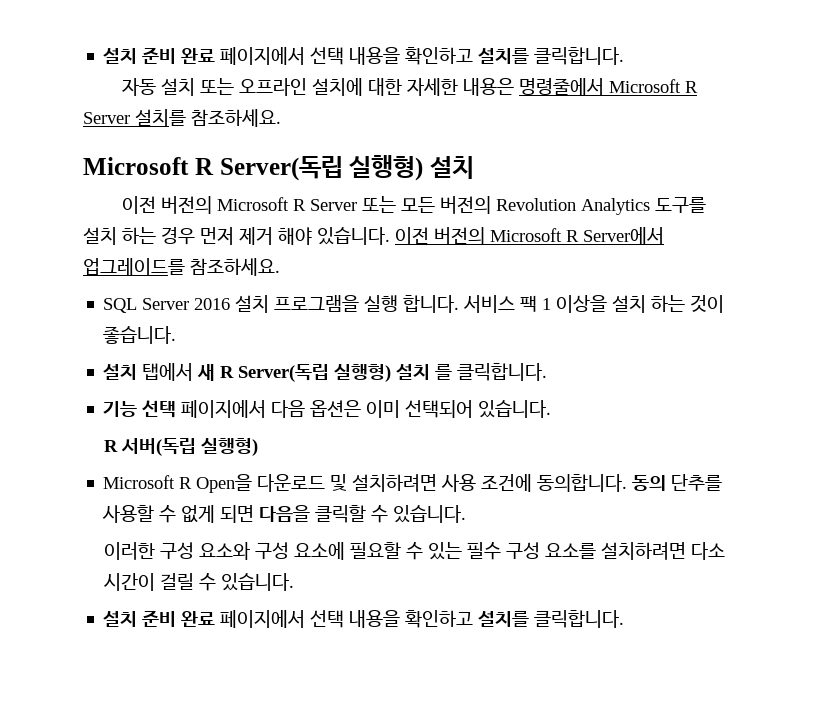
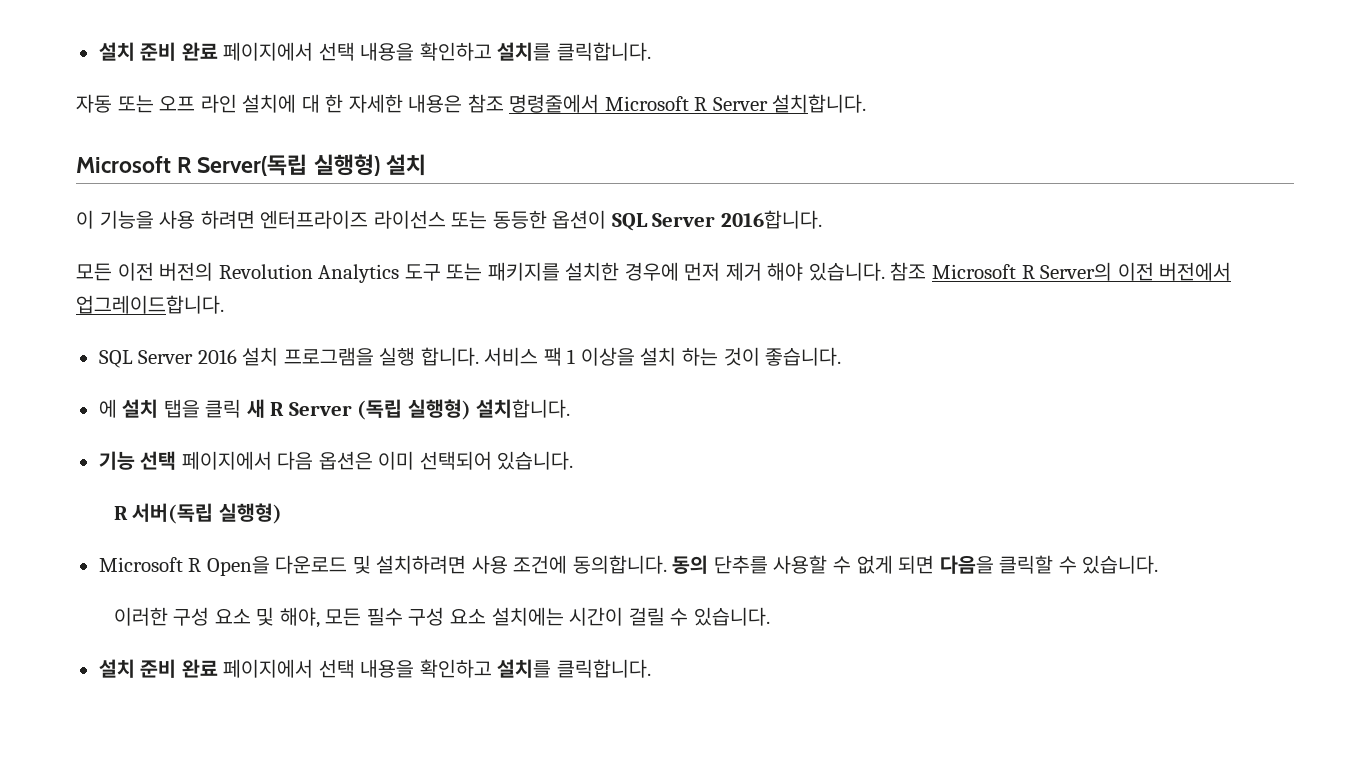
- 자동 설치 또는 오프라인 설치에 대한 자세한 내용은 명령줄에서 Microsoft R Server 설치를 참조하세요.
+ 자동 또는 오프 라인 설치에 대 한 자세한 내용은 참조 명령줄에서 Microsoft R Server 설치합니다.
- 이전 버전의 Microsoft R Server 또는 모든 버전의 Revolution Analytics 도구를 설치 하는 경우 먼저 제거 해야 있습니다. 이전 버전의 Microsoft R Server에서 업그레이드를 참조하세요.
+ 이 기능을 사용 하려면 엔터프라이즈 라이선스 또는 동등한 옵션이 SQL Server 2016합니다.
+ 모든 이전 버전의 Revolution Analytics 도구 또는 패키지를 설치한 경우에 먼저 제거 해야 있습니다. 참조 Microsoft R Server의 이전 버전에서 업그레이드합니다.
- 설치 탭에서 새 R Server(독립 실행형) 설치 를 클릭합니다.
+ 에 설치 탭을 클릭 새 R Server (독립 실행형) 설치합니다.
- 이러한 구성 요소와 구성 요소에 필요할 수 있는 필수 구성 요소를 설치하려면 다소 시간이 걸릴 수 있습니다.
+ 이러한 구성 요소 및 해야, 모든 필수 구성 요소 설치에는 시간이 걸릴 수 있습니다.

